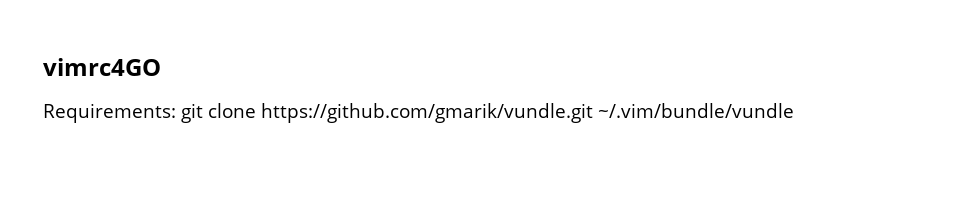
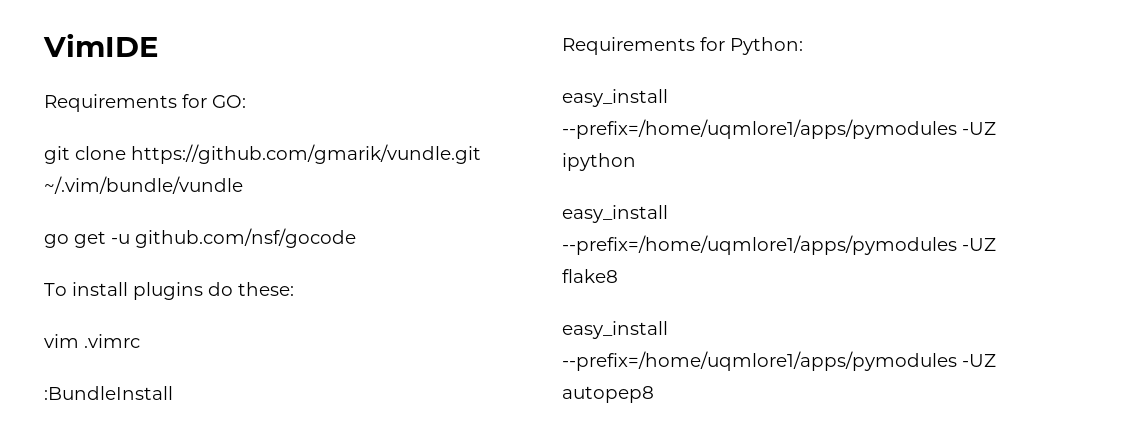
- vimrc4GO
- Requirements: git clone https://github.com/gmarik/vundle.git ~/.vim/bundle/vundle
+ VimIDE
+ Requirements for GO:
+ git clone https://github.com/gmarik/vundle.git ~/.vim/bundle/vundle
+ go get -u github.com/nsf/gocode
+ To install plugins do these:
+ vim .vimrc
+ :BundleInstall
+ Requirements for Python:
+ easy_install --prefix=/home/uqmlore1/apps/pymodules -UZ ipython
+ easy_install --prefix=/home/uqmlore1/apps/pymodules -UZ flake8
+ easy_install --prefix=/home/uqmlore1/apps/pymodules -UZ autopep8

